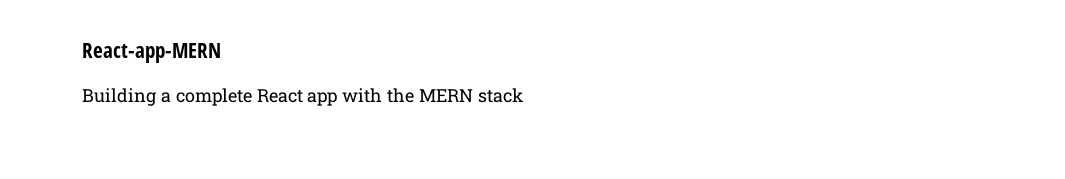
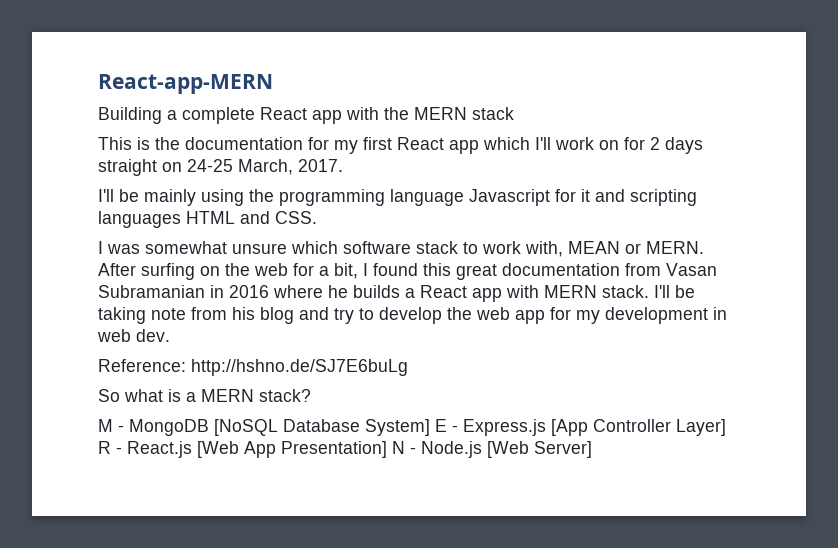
+ This is the documentation for my first React app which I'll work on for 2 days straight on 24-25 March, 2017.
+ I'll be mainly using the programming language Javascript for it and scripting languages HTML and CSS.
+ I was somewhat unsure which software stack to work with, MEAN or MERN. After surfing on the web for a bit, I found this great documentation from Vasan Subramanian in 2016 where he builds a React app with MERN stack. I'll be taking note from his blog and try to develop the web app for my development in web dev.
+ Reference: http://hshno.de/SJ7E6buLg
+ So what is a MERN stack?
+ M - MongoDB [NoSQL Database System] E - Express.js [App Controller Layer] R - React.js [Web App Presentation] N - Node.js [Web Server]

